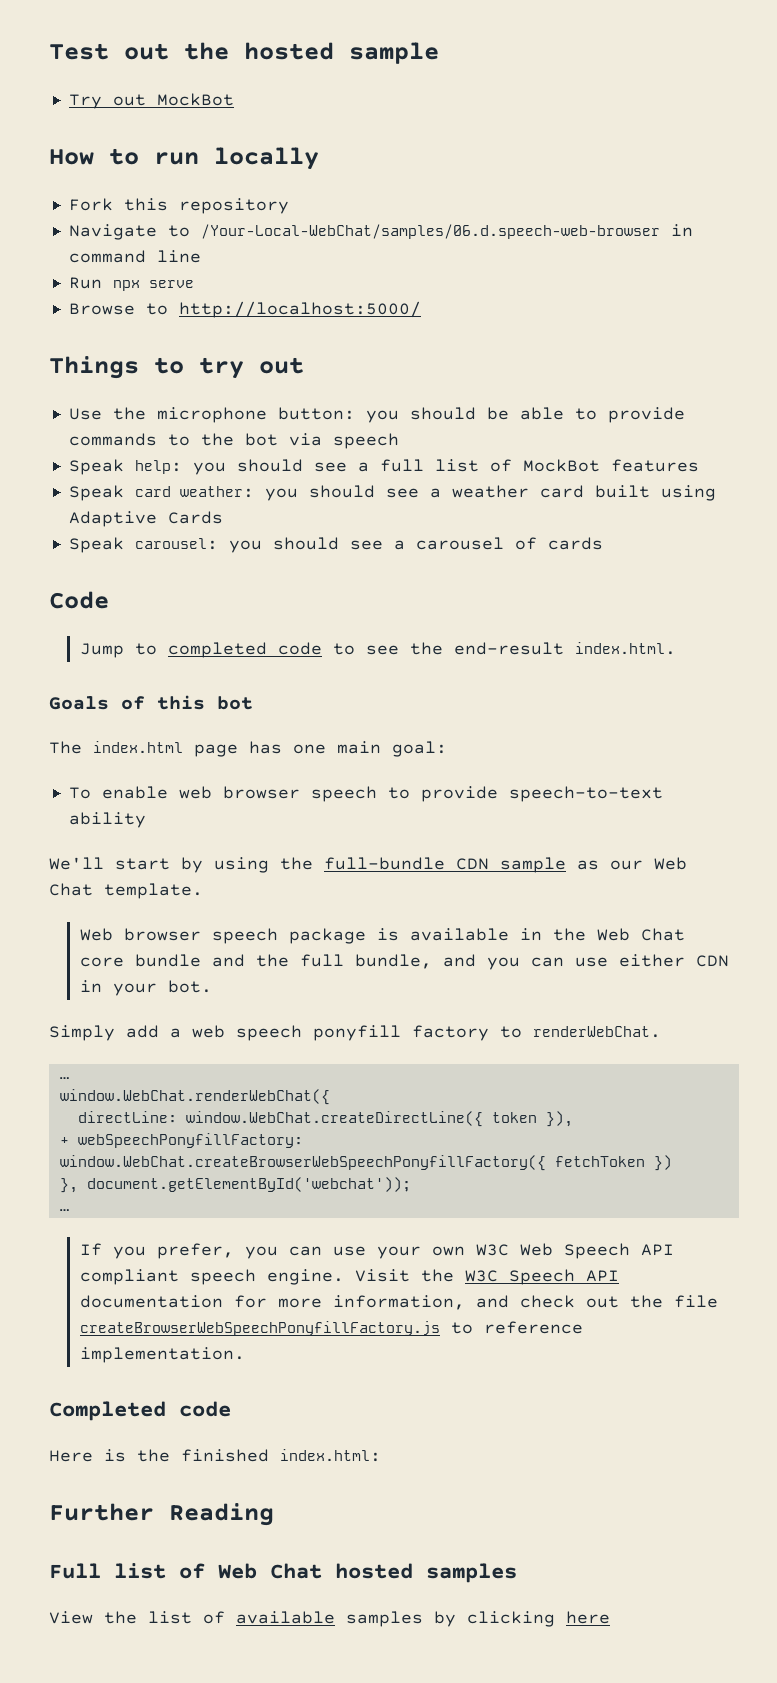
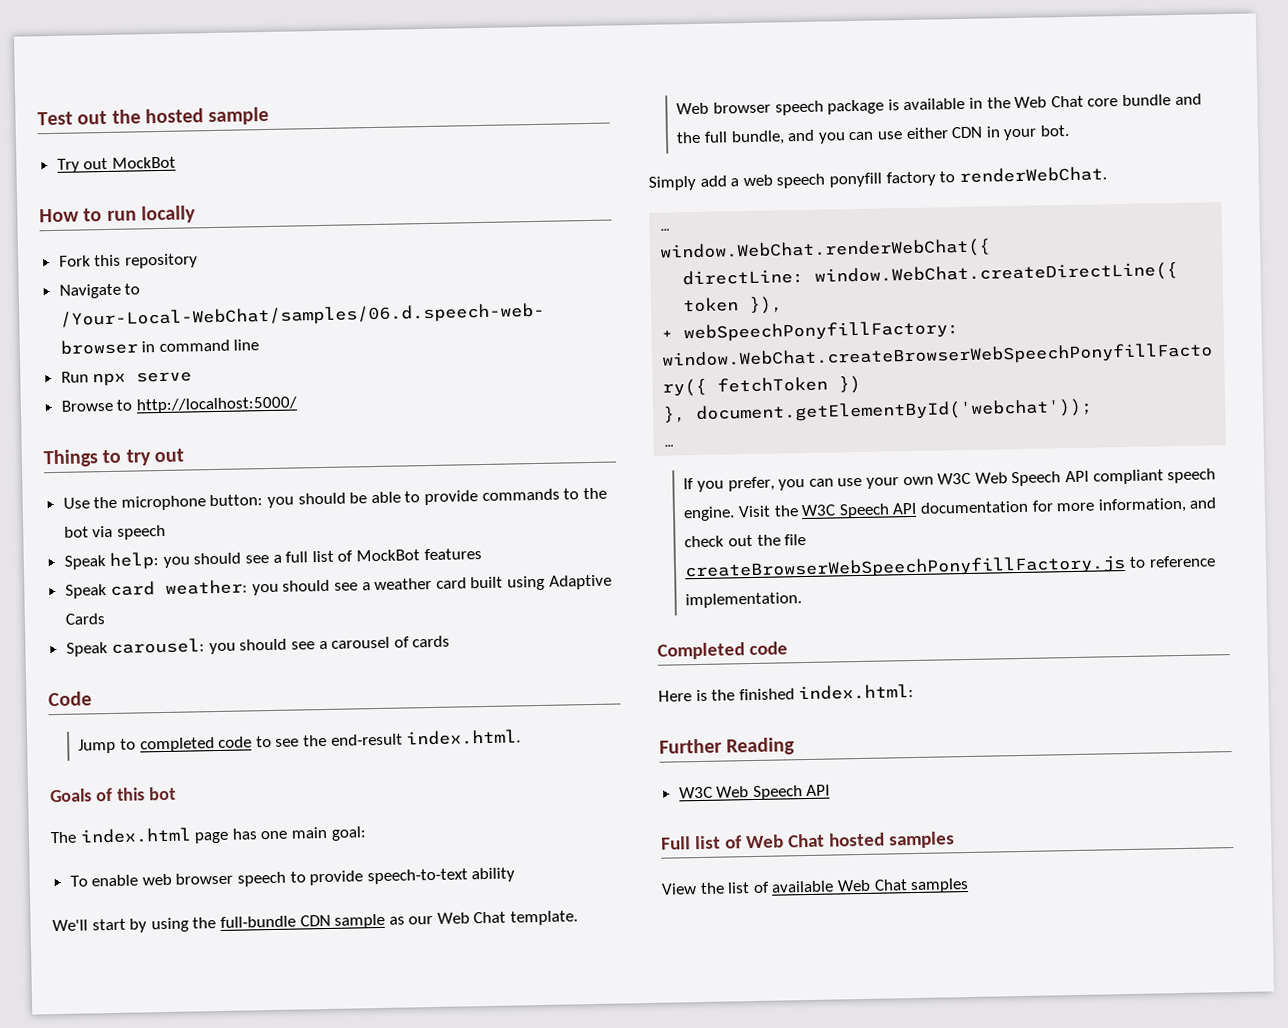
  Further Reading
+ W3C Web Speech API
- View the list of available samples by clicking here
+ View the list of available Web Chat samples

